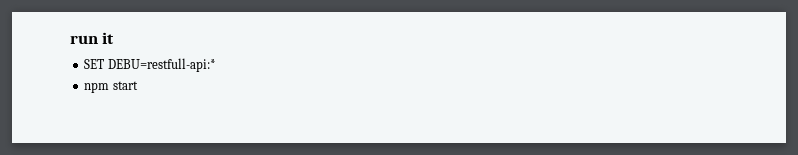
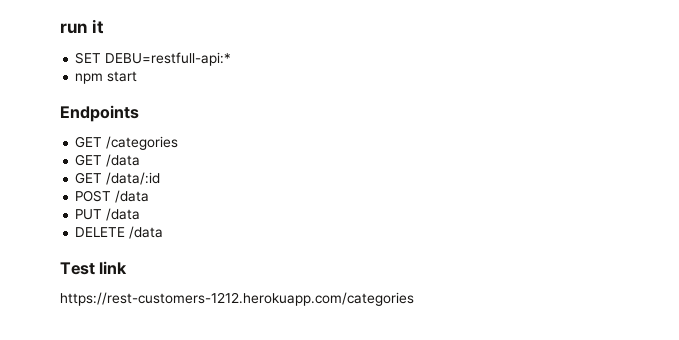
+ Endpoints
+ GET /categories
+ GET /data
+ GET /data/:id
+ POST /data
+ PUT /data
+ DELETE /data
+ Test link
+ https://rest-customers-1212.herokuapp.com/categories

